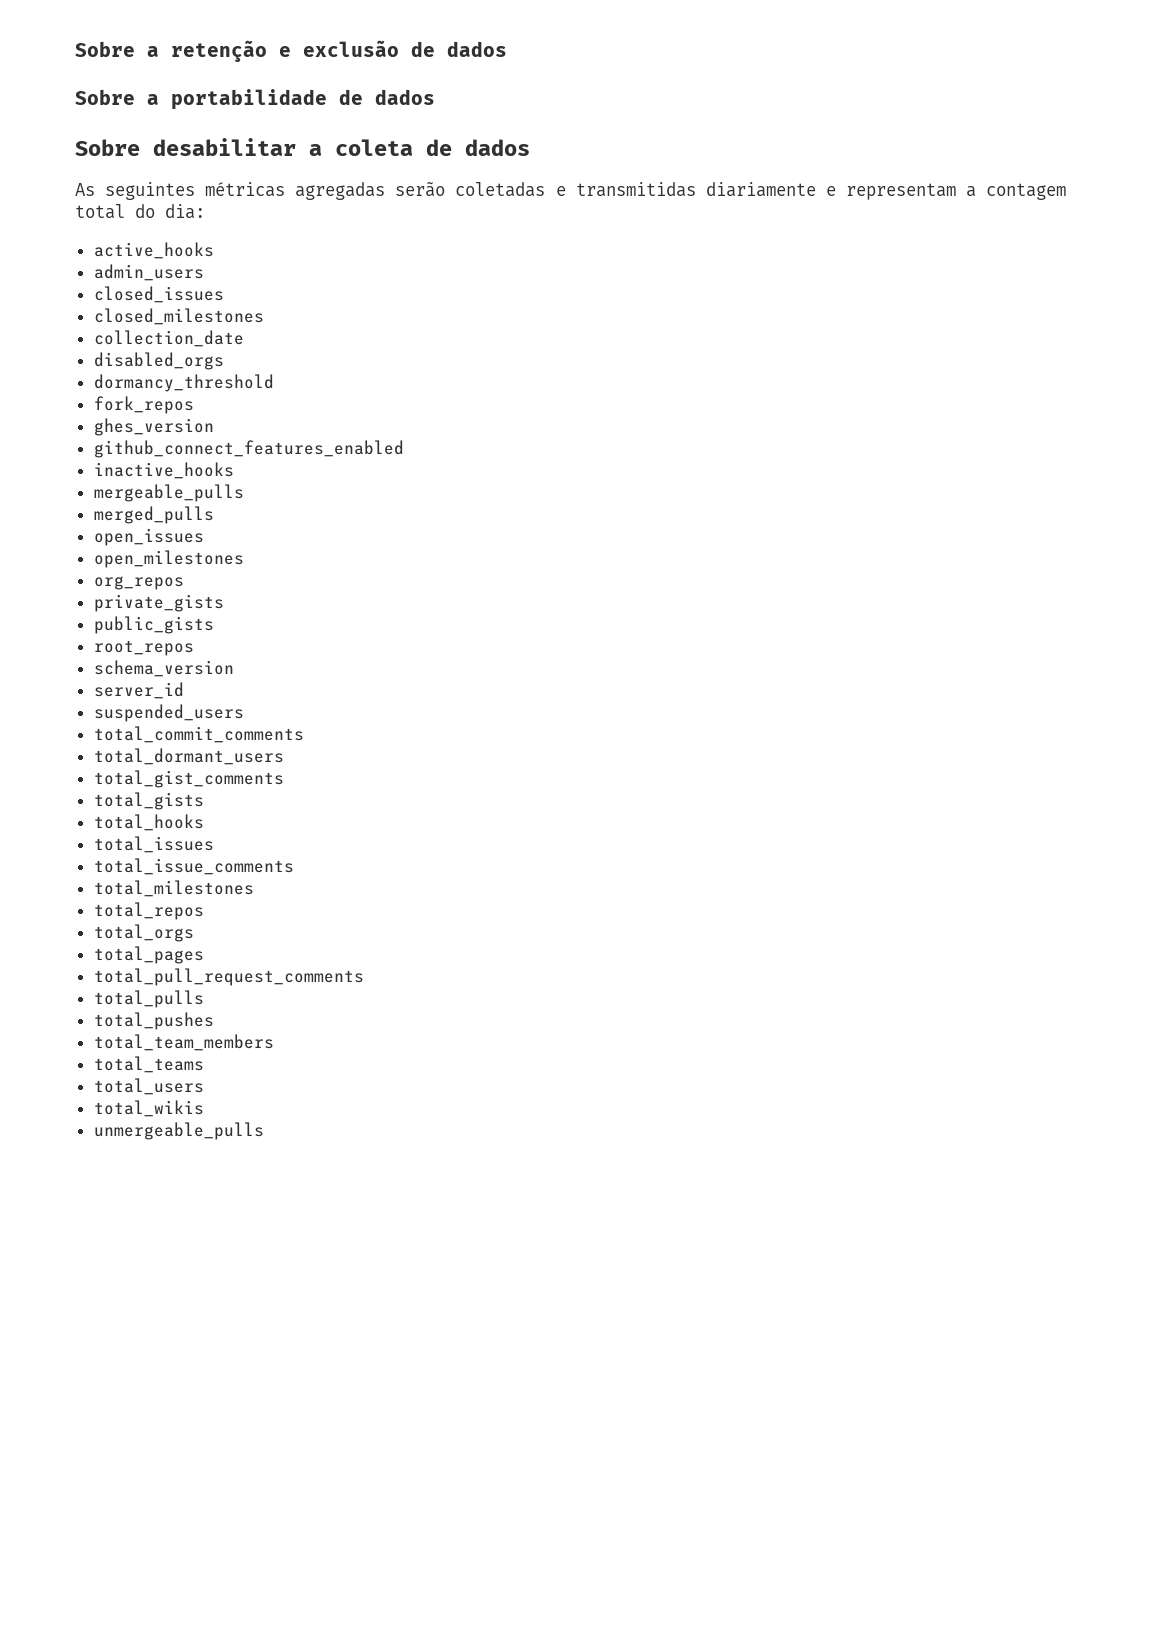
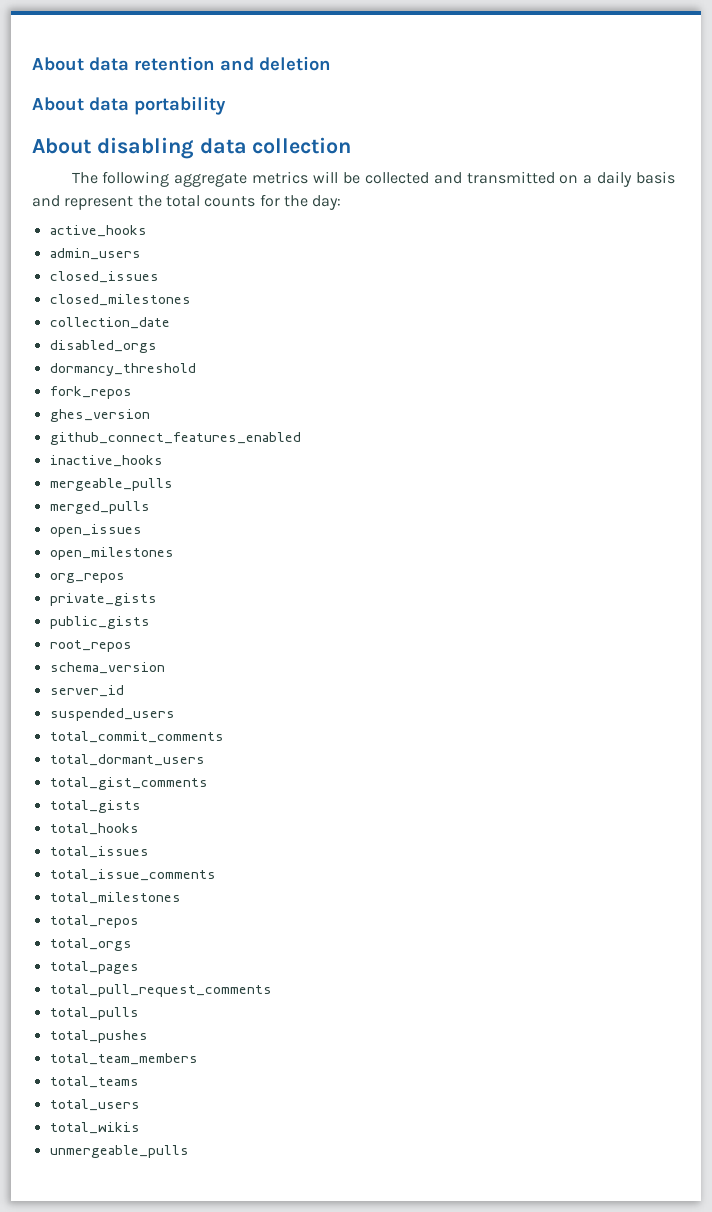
- Sobre a retenção e exclusão de dados
- Sobre a portabilidade de dados
- Sobre desabilitar a coleta de dados
- As seguintes métricas agregadas serão coletadas e transmitidas diariamente e representam a contagem total do dia:
+ About data retention and deletion
+ About data portability
+ About disabling data collection
+ The following aggregate metrics will be collected and transmitted on a daily basis and represent the total counts for the day:

